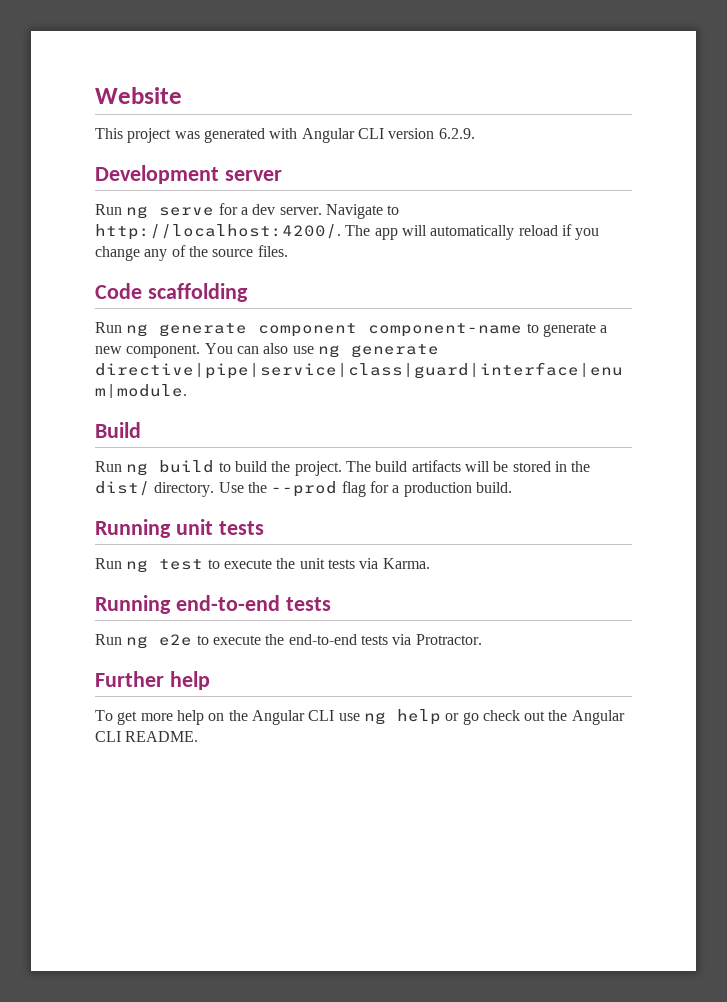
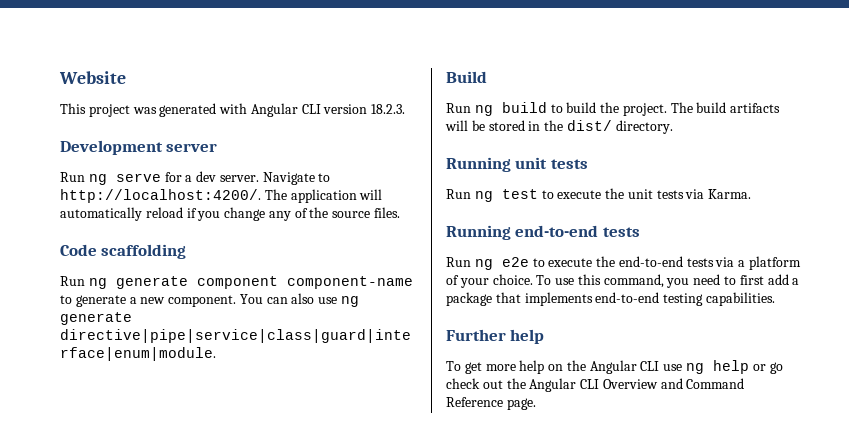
- This project was generated with Angular CLI version 6.2.9.
+ This project was generated with Angular CLI version 18.2.3.
- The app will automatically reload if you change any of the source files.
+ The application will automatically reload if you change any of the source files.
- Use the --prod flag for a production build.
- Run ng e2e to execute the end-to-end tests via Protractor.
+ Run ng e2e to execute the end-to-end tests via a platform of your choice. To use this command, you need to first add a package that implements end-to-end testing capabilities.
- To get more help on the Angular CLI use ng help or go check out the Angular CLI README.
+ To get more help on the Angular CLI use ng help or go check out the Angular CLI Overview and Command Reference page.

